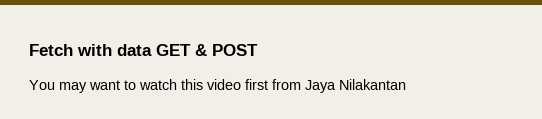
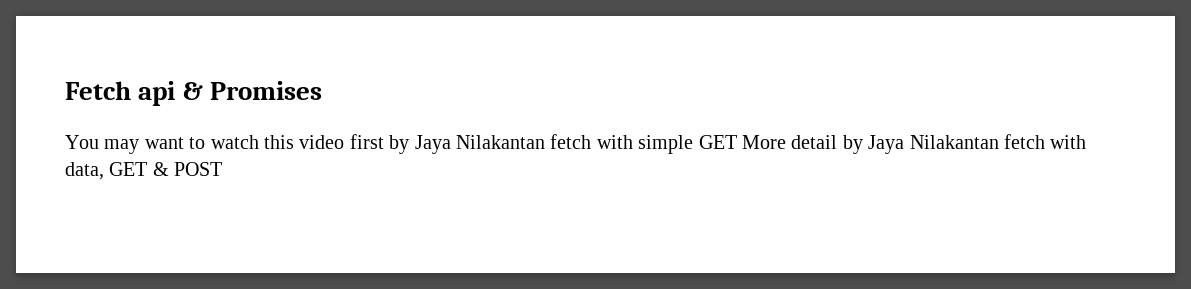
- Fetch with data GET & POST
+ Fetch api & Promises
- You may want to watch this video first from Jaya Nilakantan
+ You may want to watch this video first by Jaya Nilakantan fetch with simple GET More detail by Jaya Nilakantan fetch with data, GET & POST

